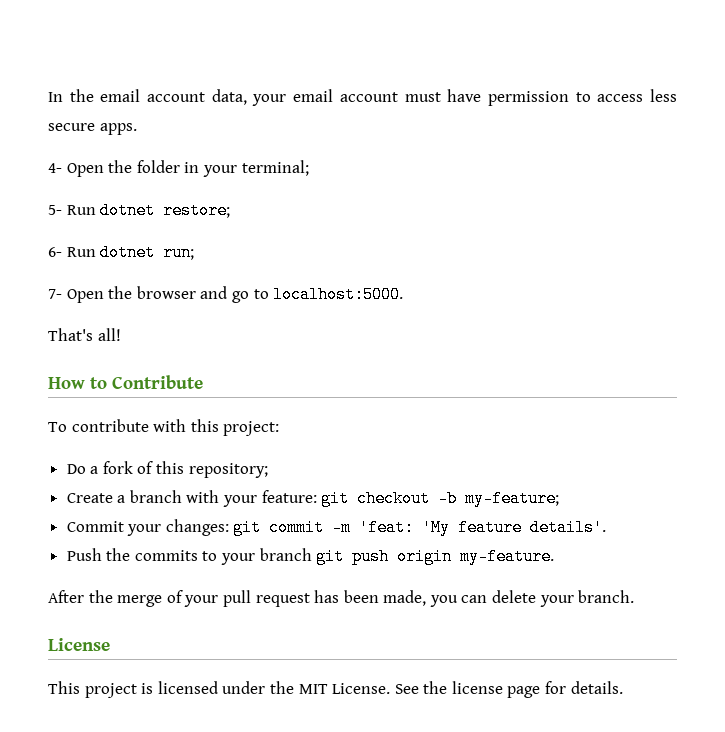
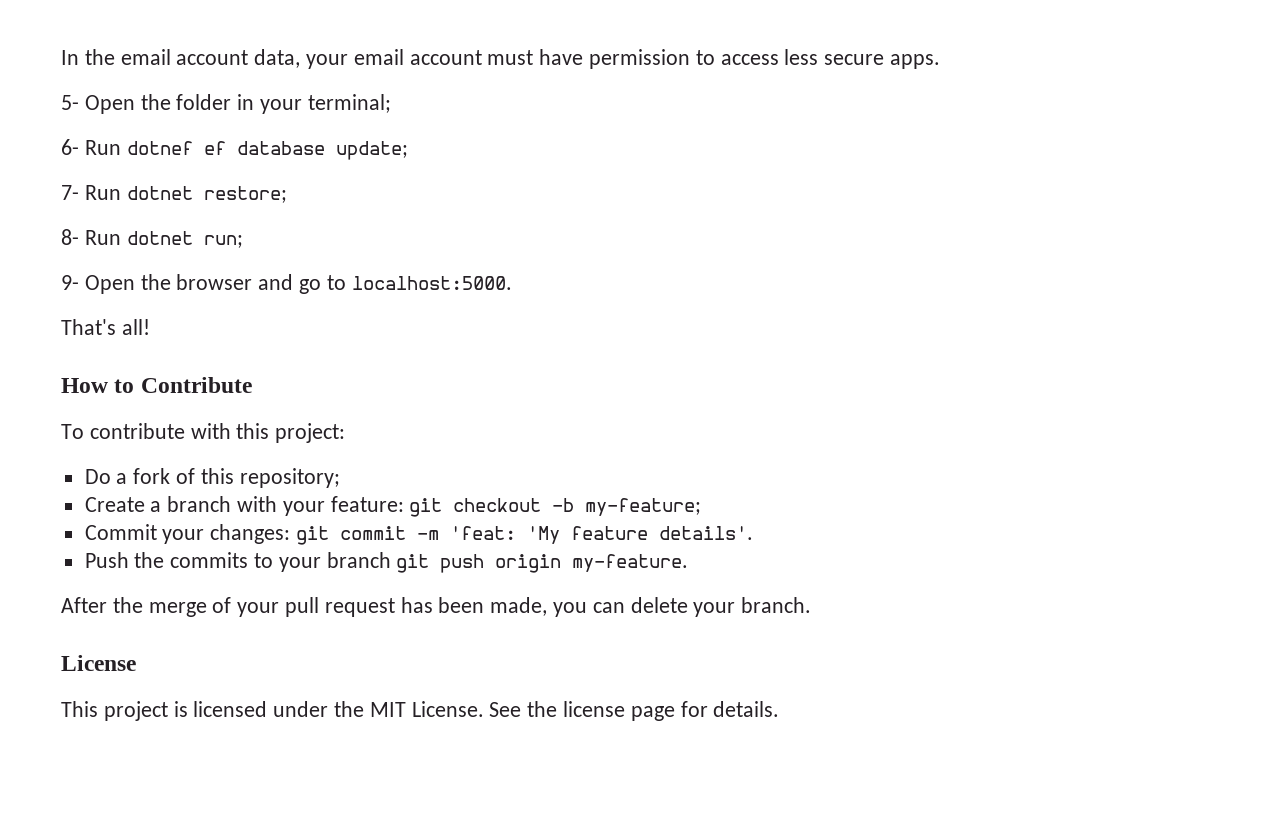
- 4- Open the folder in your terminal;
+ 5- Open the folder in your terminal;
- 5- Run dotnet restore;
+ 6- Run dotnef ef database update;
+ 7- Run dotnet restore;
- 6- Run dotnet run;
+ 8- Run dotnet run;
- 7- Open the browser and go to localhost:5000.
+ 9- Open the browser and go to localhost:5000.

